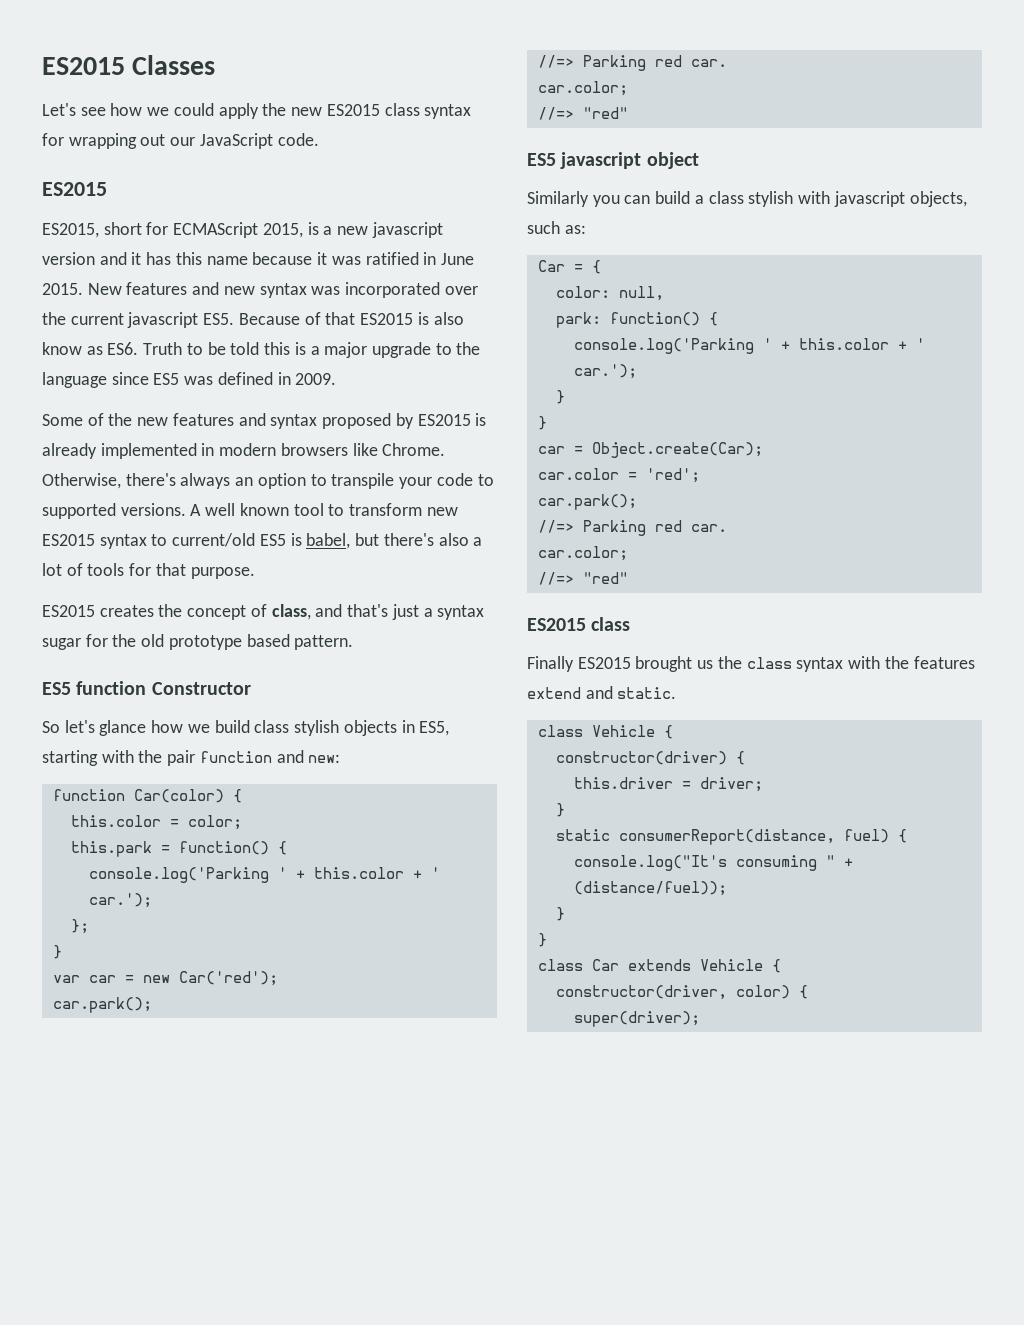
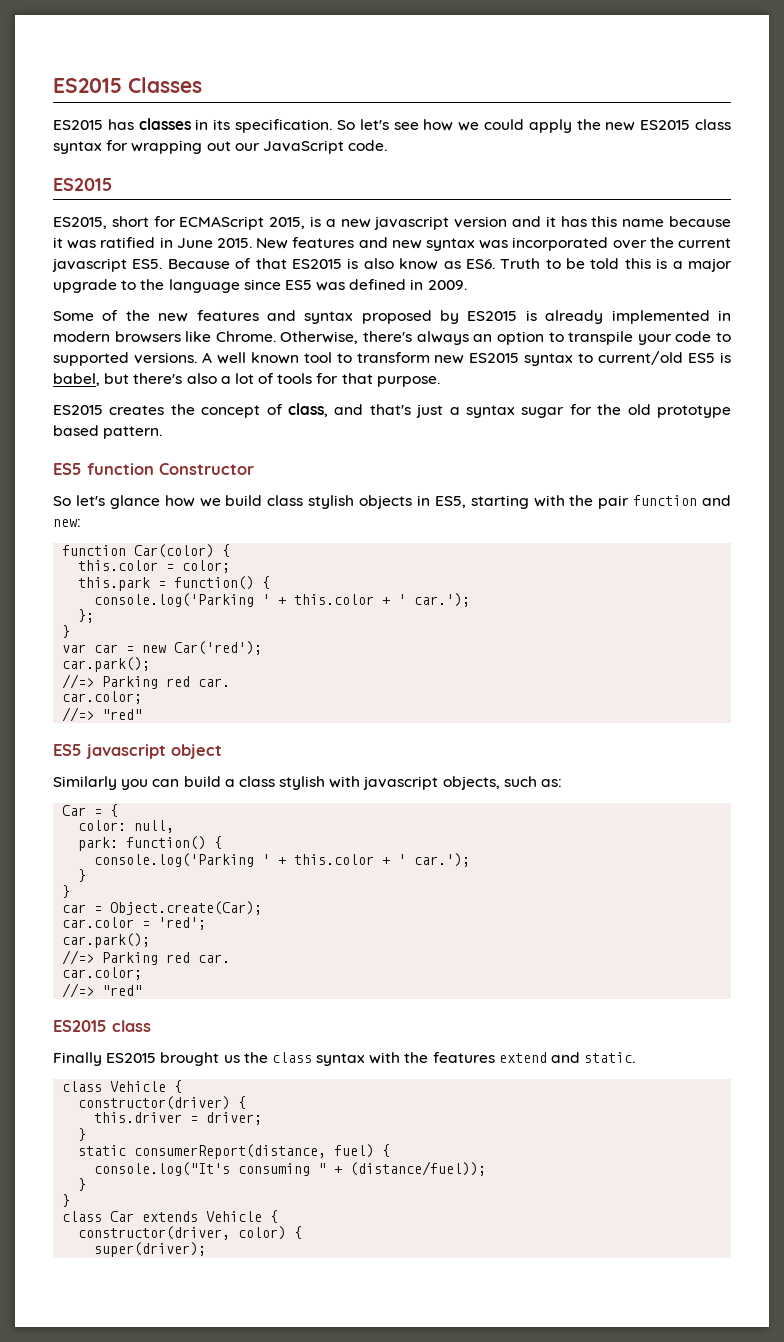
- Let's see how we could apply the new ES2015 class syntax for wrapping out our JavaScript code.
+ ES2015 has classes in its specification. So let's see how we could apply the new ES2015 class syntax for wrapping out our JavaScript code.

